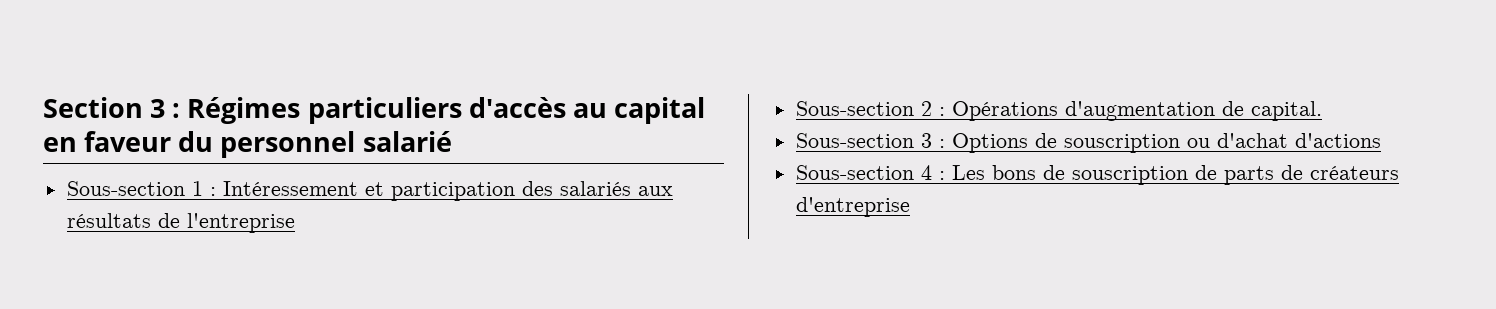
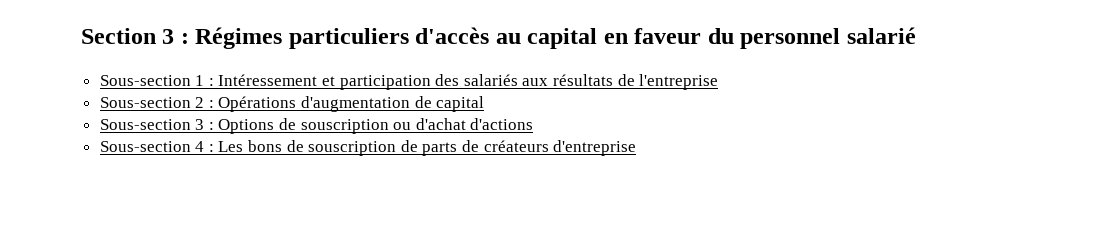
- Sous-section 2 : Opérations d'augmentation de capital.
+ Sous-section 2 : Opérations d'augmentation de capital

